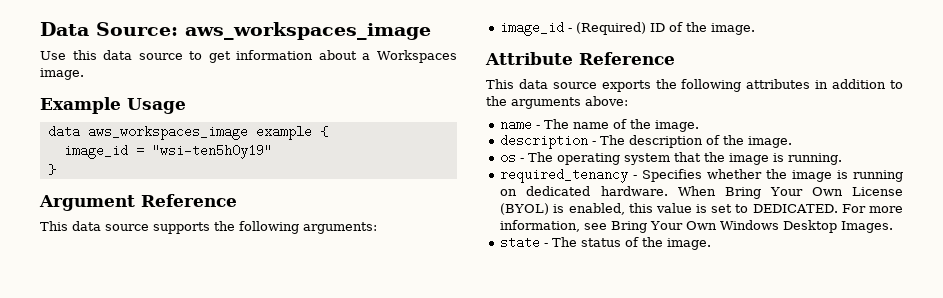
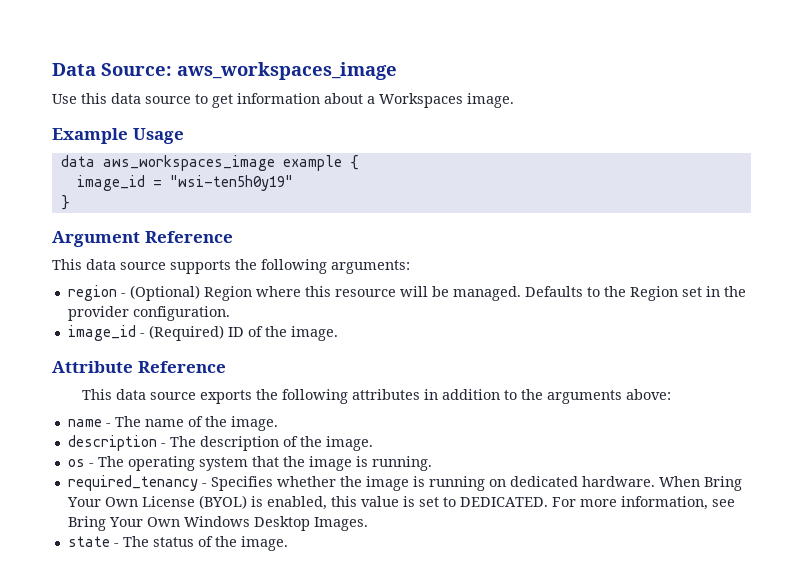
+ region - (Optional) Region where this resource will be managed. Defaults to the Region set in the provider configuration.

